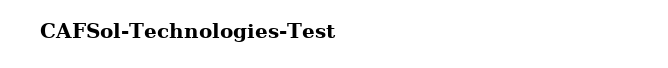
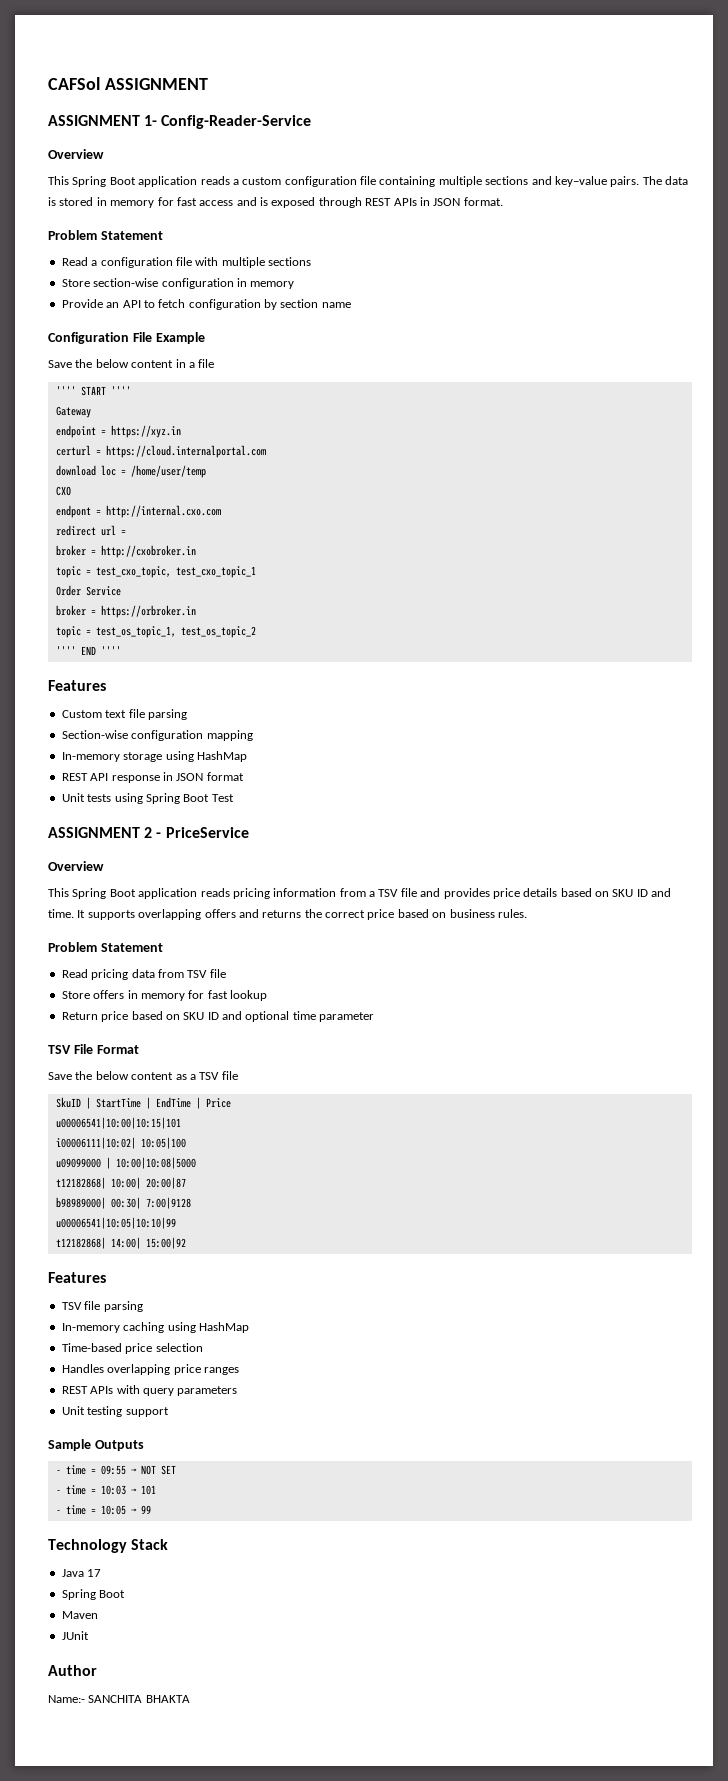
- CAFSol-Technologies-Test
+ CAFSol ASSIGNMENT
+ ASSIGNMENT 1- Config-Reader-Service
+ Overview
+ This Spring Boot application reads a custom configuration file containing multiple sections and key–value pairs. The data is stored in memory for fast access and is exposed through REST APIs in JSON format.
+ Problem Statement
+ Read a configuration file with multiple sections
+ Store section-wise configuration in memory
+ Provide an API to fetch configuration by section name
+ Configuration File Example
+ Save the below content in a file
+ '''' START ''''
+ Gateway
+ endpoint = https://xyz.in
+ certurl = https://cloud.internalportal.com
+ download loc = /home/user/temp
+ CXO
+ endpont = http://internal.cxo.com
+ redirect url =
+ broker = http://cxobroker.in
+ topic = test_cxo_topic, test_cxo_topic_1
+ Order Service
+ broker = https://orbroker.in
+ topic = test_os_topic_1, test_os_topic_2
+ '''' END ''''
+ Features
+ Custom text file parsing
+ Section-wise configuration mapping
+ In-memory storage using HashMap
+ REST API response in JSON format
+ Unit tests using Spring Boot Test
+ ASSIGNMENT 2 - PriceService
+ Overview
+ This Spring Boot application reads pricing information from a TSV file and provides price details based on SKU ID and time. It supports overlapping offers and returns the correct price based on business rules.
+ Problem Statement
+ Read pricing data from TSV file
+ Store offers in memory for fast lookup
+ Return price based on SKU ID and optional time parameter
+ TSV File Format
+ Save the below content as a TSV file
+ SkuID | StartTime | EndTime | Price
+ u00006541|10:00|10:15|101
+ i00006111|10:02| 10:05|100
+ u09099000 | 10:00|10:08|5000
+ t12182868| 10:00| 20:00|87
+ b98989000| 00:30| 7:00|9128
+ u00006541|10:05|10:10|99
+ t12182868| 14:00| 15:00|92
+ Features
+ TSV file parsing
+ In-memory caching using HashMap
+ Time-based price selection
+ Handles overlapping price ranges
+ REST APIs with query parameters
+ Unit testing support
+ Sample Outputs
+ - time = 09:55 → NOT SET
+ - time = 10:03 → 101
+ - time = 10:05 → 99
+ Technology Stack
+ Java 17
+ Spring Boot
+ Maven
+ JUnit
+ Author
+ Name:- SANCHITA BHAKTA

